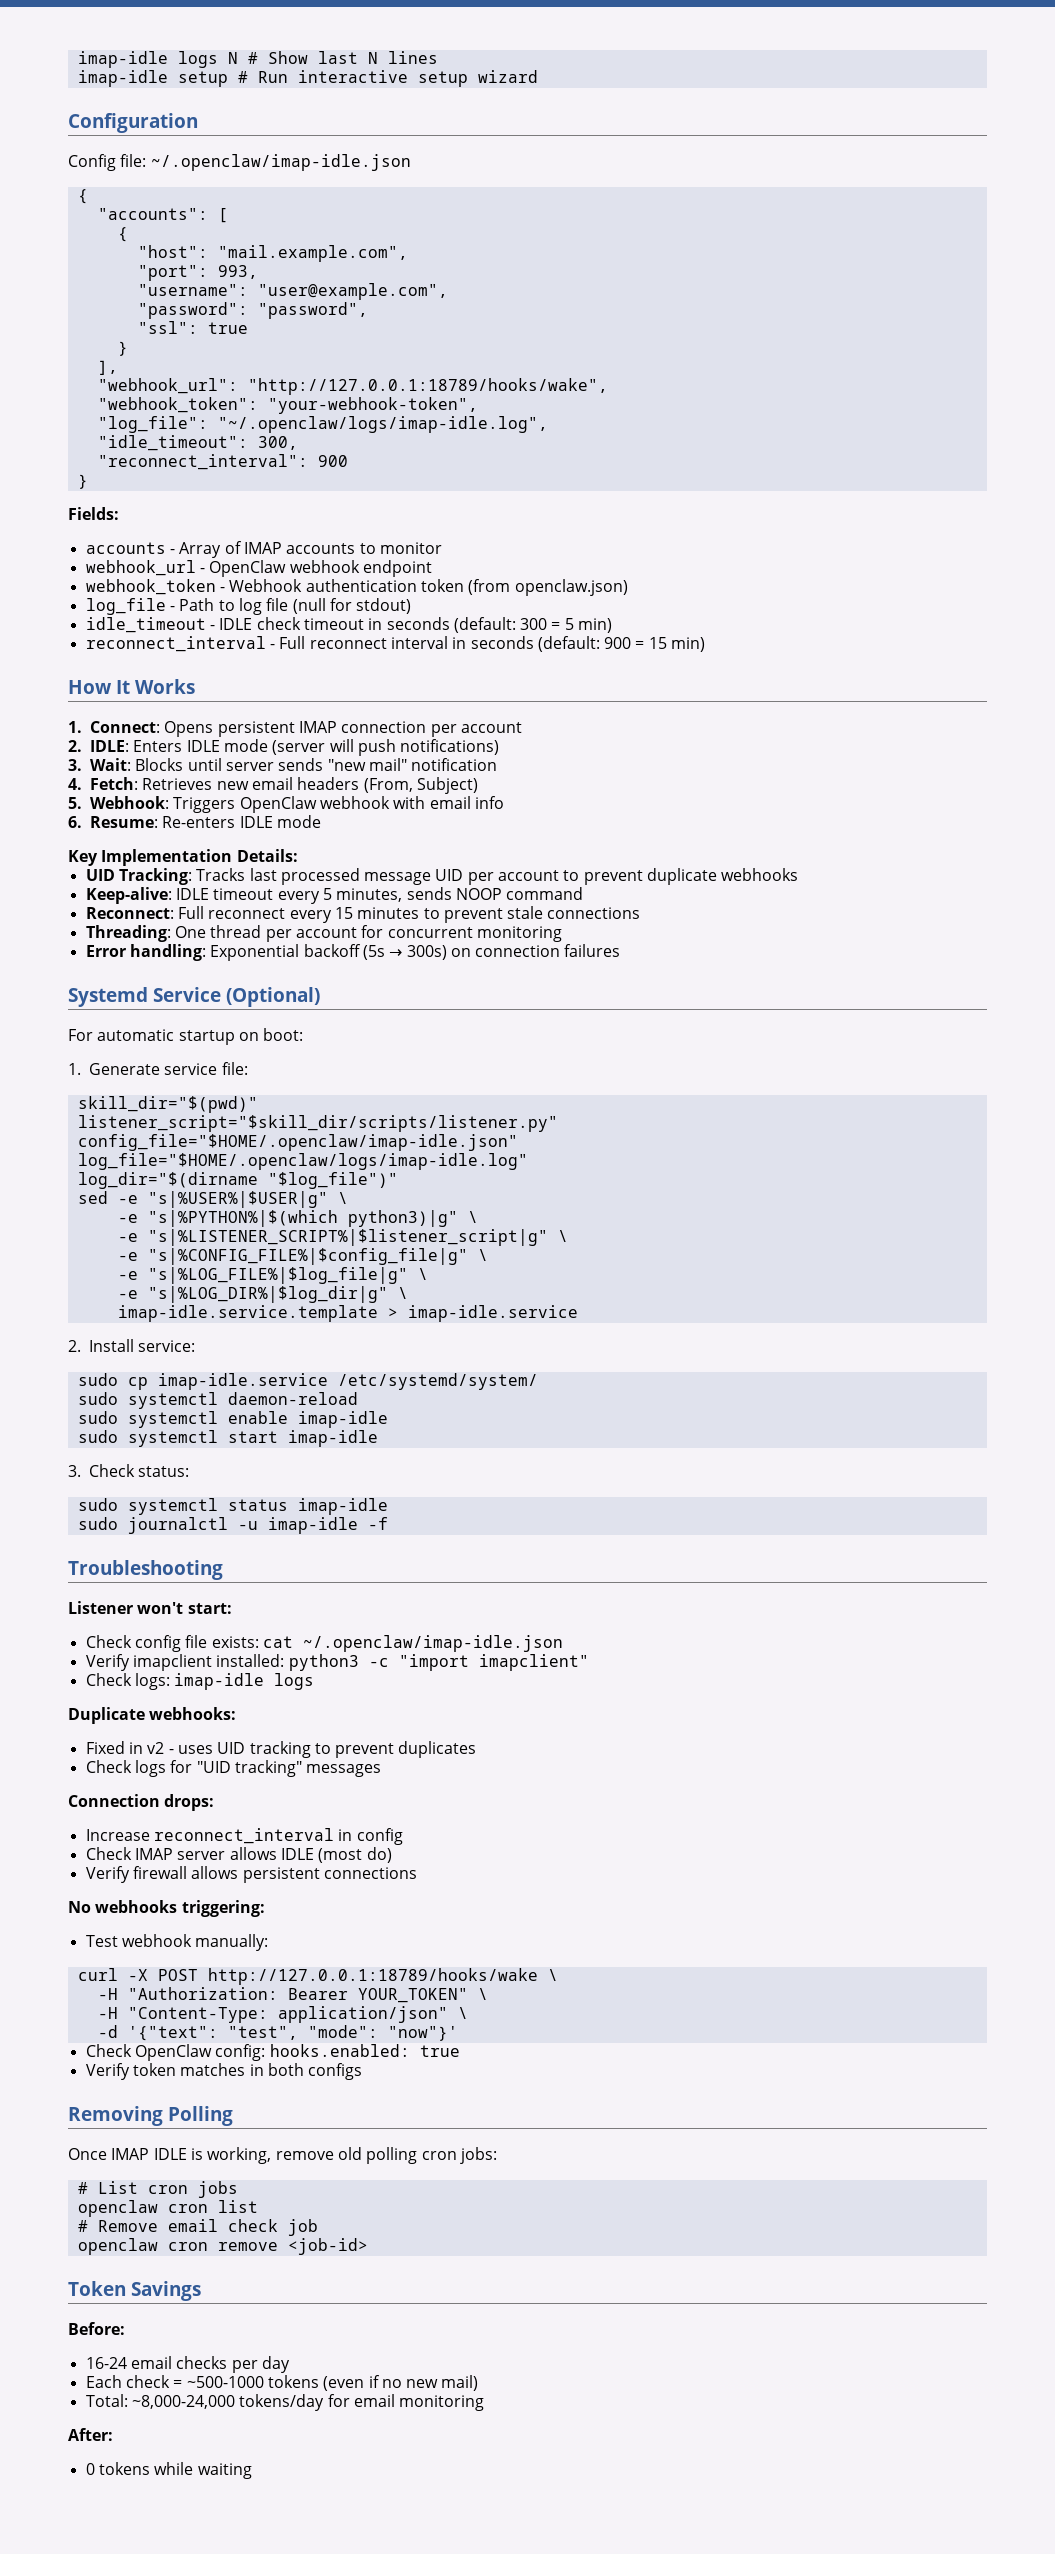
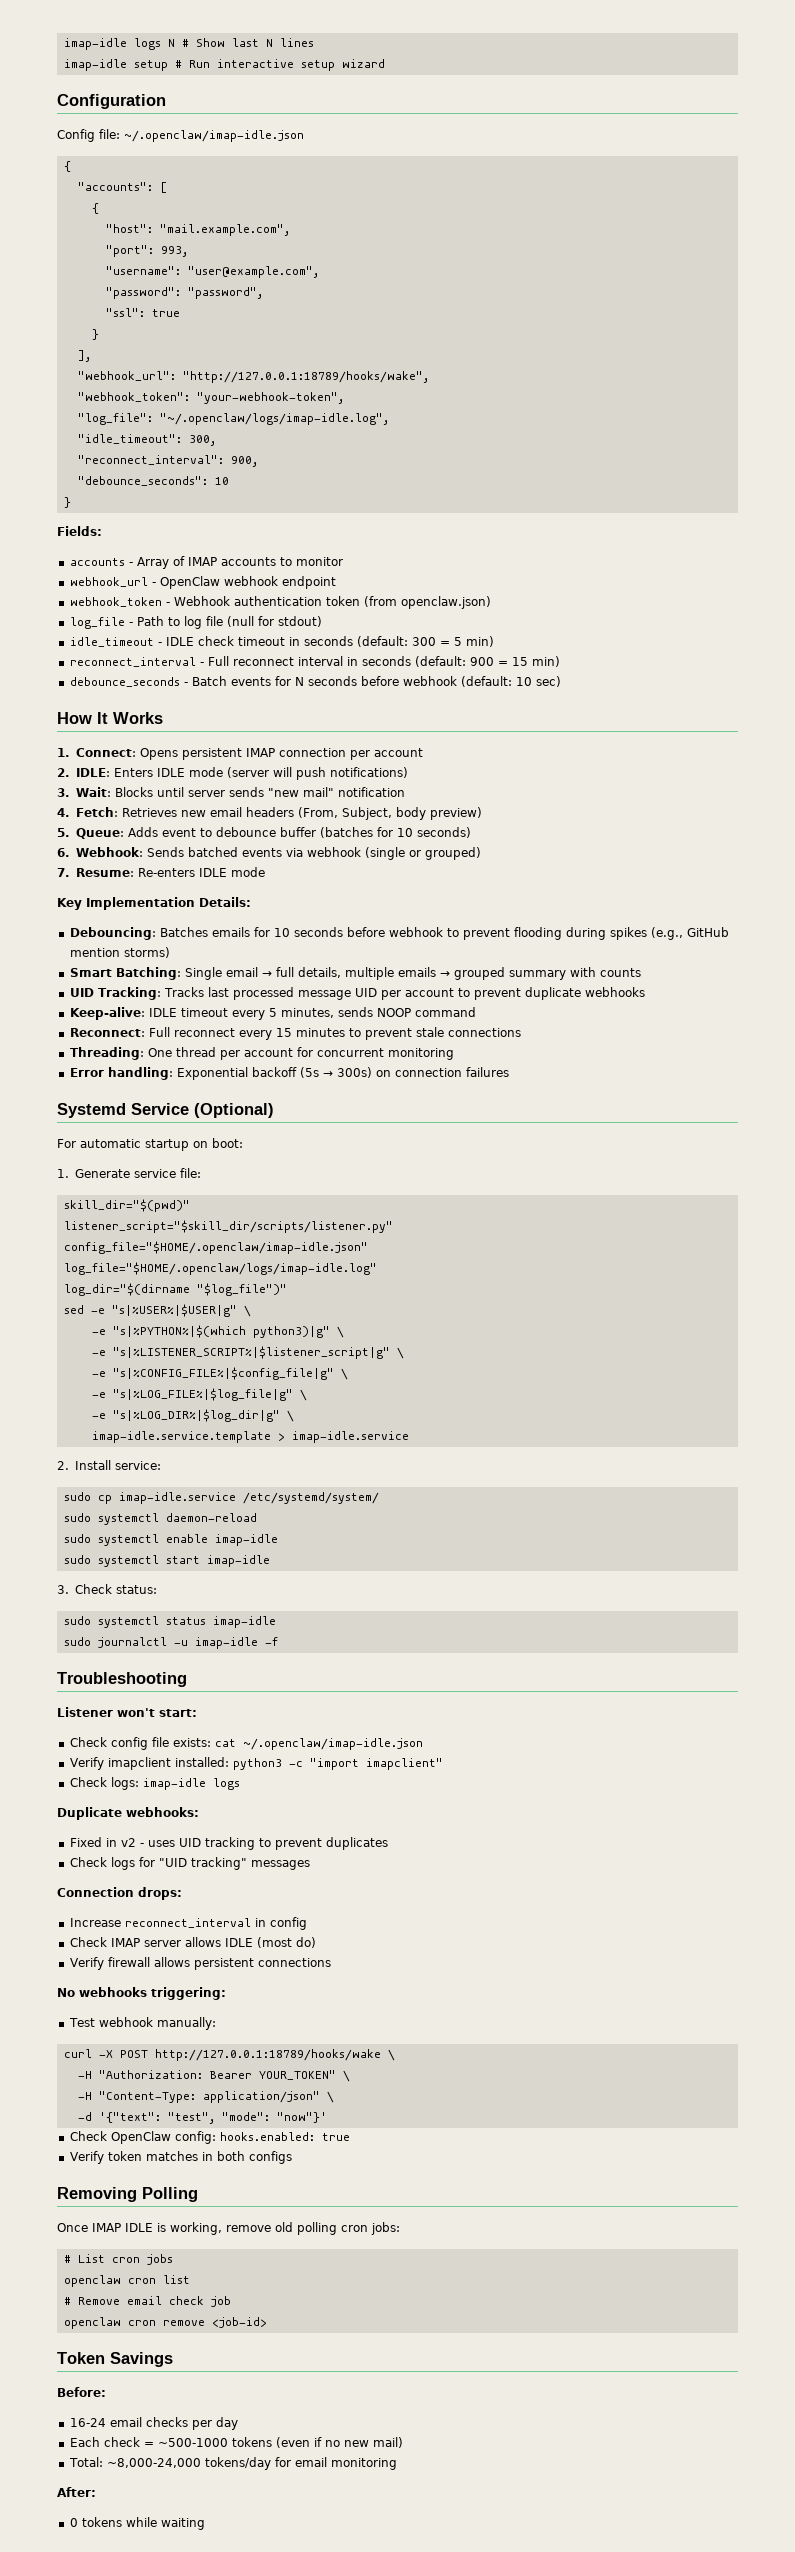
- "reconnect_interval": 900
+ "reconnect_interval": 900,
+ "debounce_seconds": 10
+ debounce_seconds - Batch events for N seconds before webhook (default: 10 sec)
- 4. Fetch: Retrieves new email headers (From, Subject)
- 5. Webhook: Triggers OpenClaw webhook with email info
- 6. Resume: Re-enters IDLE mode
+ 4. Fetch: Retrieves new email headers (From, Subject, body preview)
+ 5. Queue: Adds event to debounce buffer (batches for 10 seconds)
+ 6. Webhook: Sends batched events via webhook (single or grouped)
+ 7. Resume: Re-enters IDLE mode
+ Debouncing: Batches emails for 10 seconds before webhook to prevent flooding during spikes (e.g., GitHub mention storms)
+ Smart Batching: Single email → full details, multiple emails → grouped summary with counts

